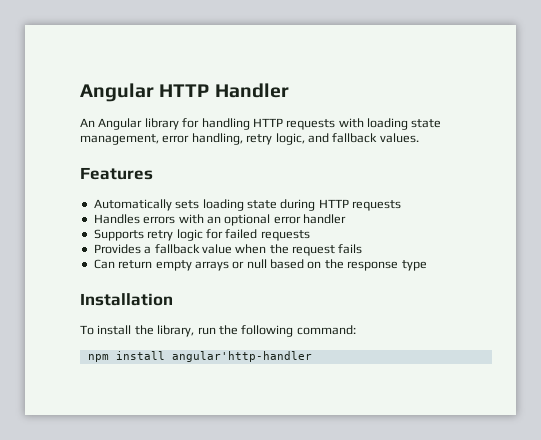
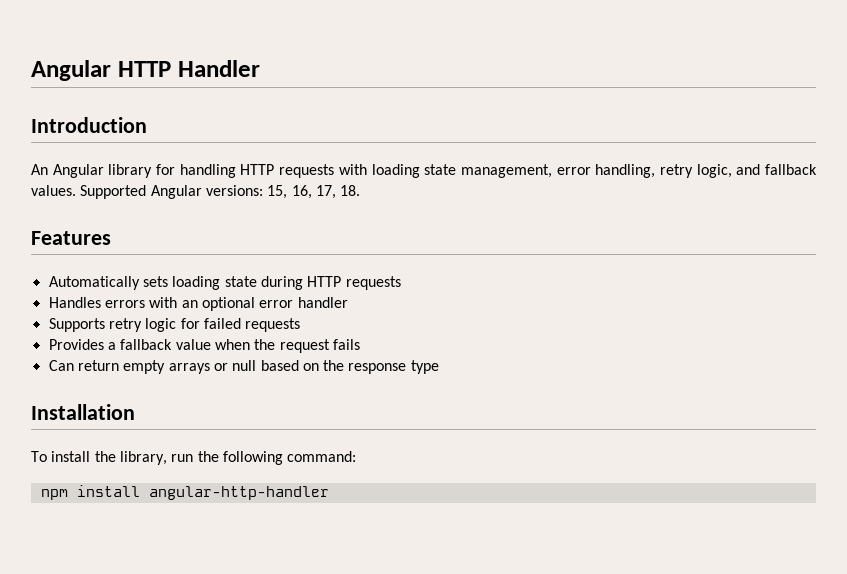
+ Introduction
+ Supported Angular versions: 15, 16, 17, 18.
- npm install angular'http-handler
+ npm install angular-http-handler

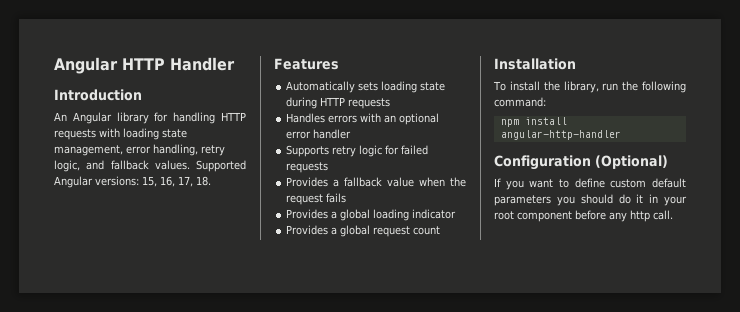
- Can return empty arrays or null based on the response type
+ Provides a global loading indicator
+ Provides a global request count
+ Configuration (Optional)
+ If you want to define custom default parameters you should do it in your root component before any http call.

